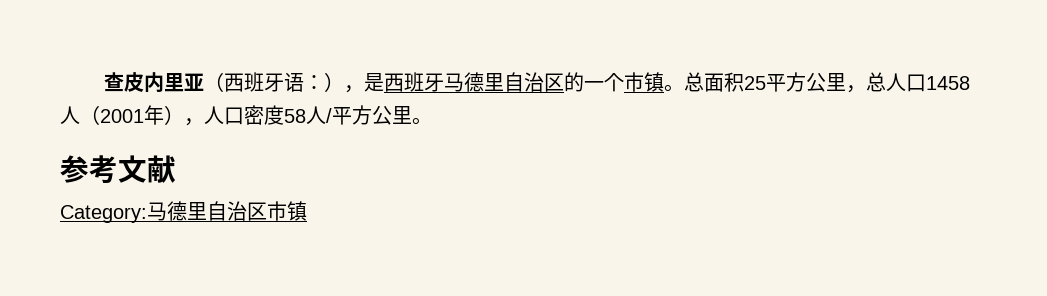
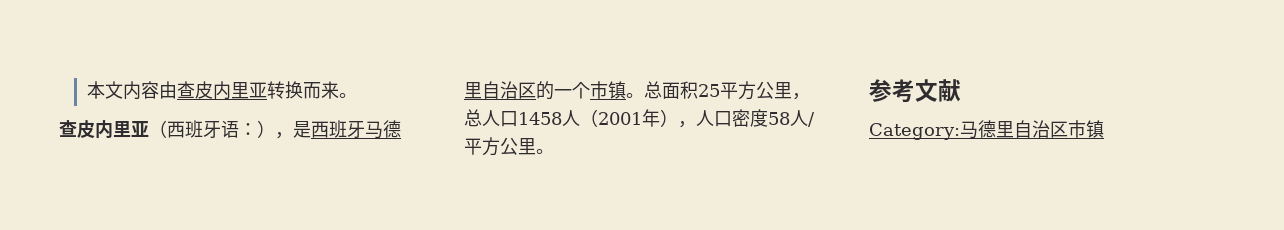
+ 本文内容由查皮内里亚转换而来。

